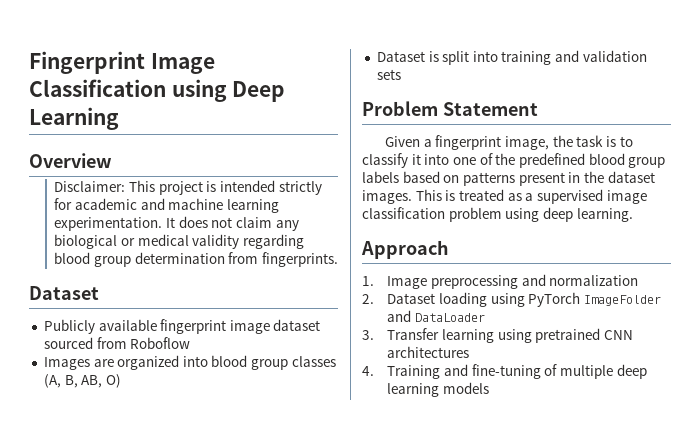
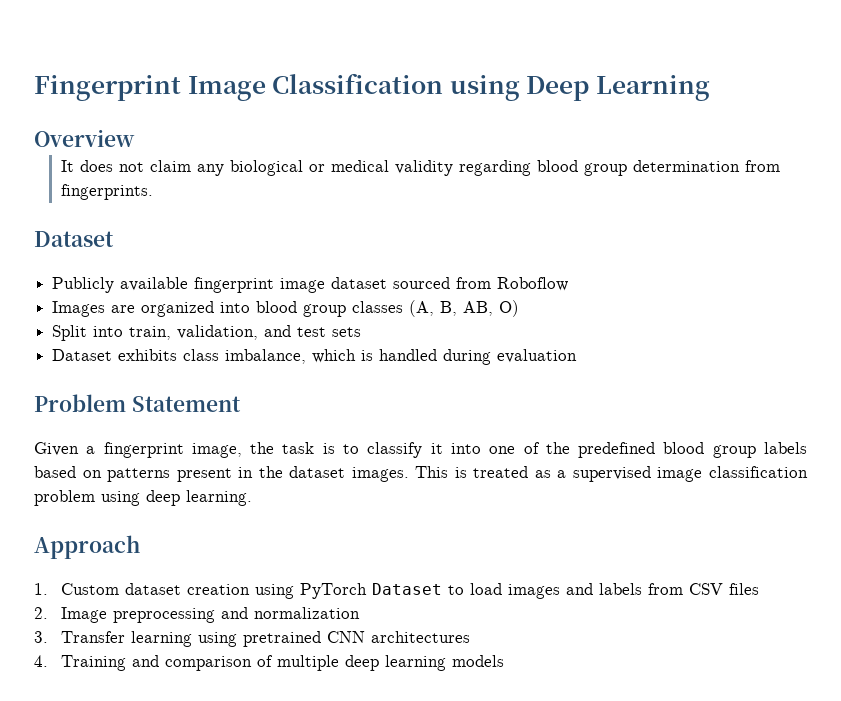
- Disclaimer: This project is intended strictly for academic and machine learning experimentation.
- Dataset is split into training and validation sets
+ Split into train, validation, and test sets
+ Dataset exhibits class imbalance, which is handled during evaluation
- 1. Image preprocessing and normalization
- 2. Dataset loading using PyTorch ImageFolder and DataLoader
+ 1. Custom dataset creation using PyTorch Dataset to load images and labels from CSV files
+ 2. Image preprocessing and normalization
- 4. Training and fine-tuning of multiple deep learning models
+ 4. Training and comparison of multiple deep learning models

